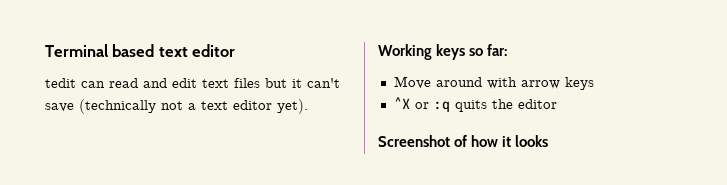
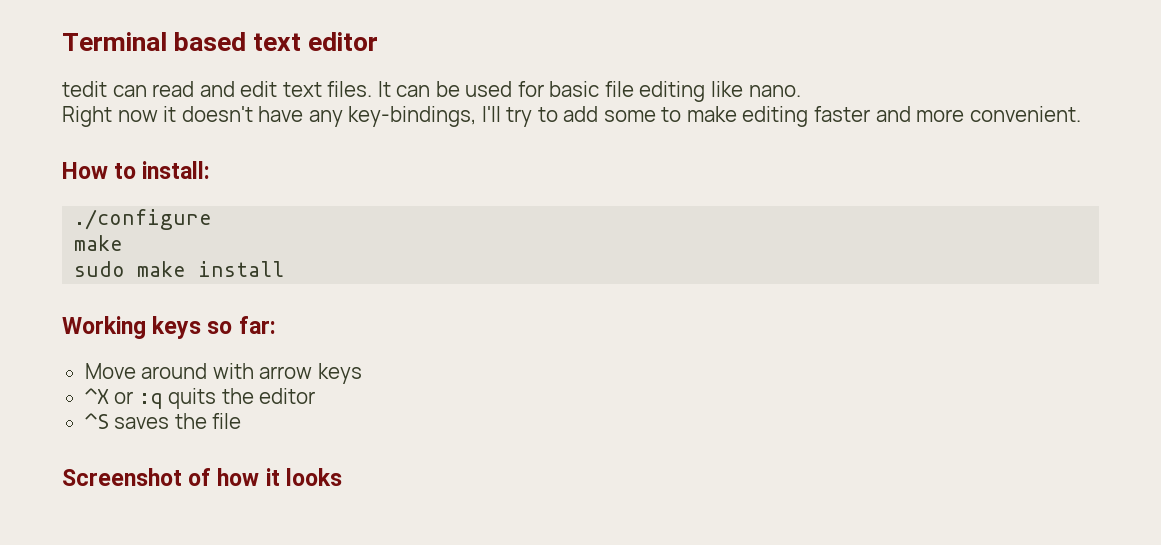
- tedit can read and edit text files but it can't save (technically not a text editor yet).
+ tedit can read and edit text files. It can be used for basic file editing like nano.
+ Right now it doesn't have any key-bindings, I'll try to add some to make editing faster and more convenient.
+ How to install:
+ ./configure
+ make
+ sudo make install
+ ^S saves the file

